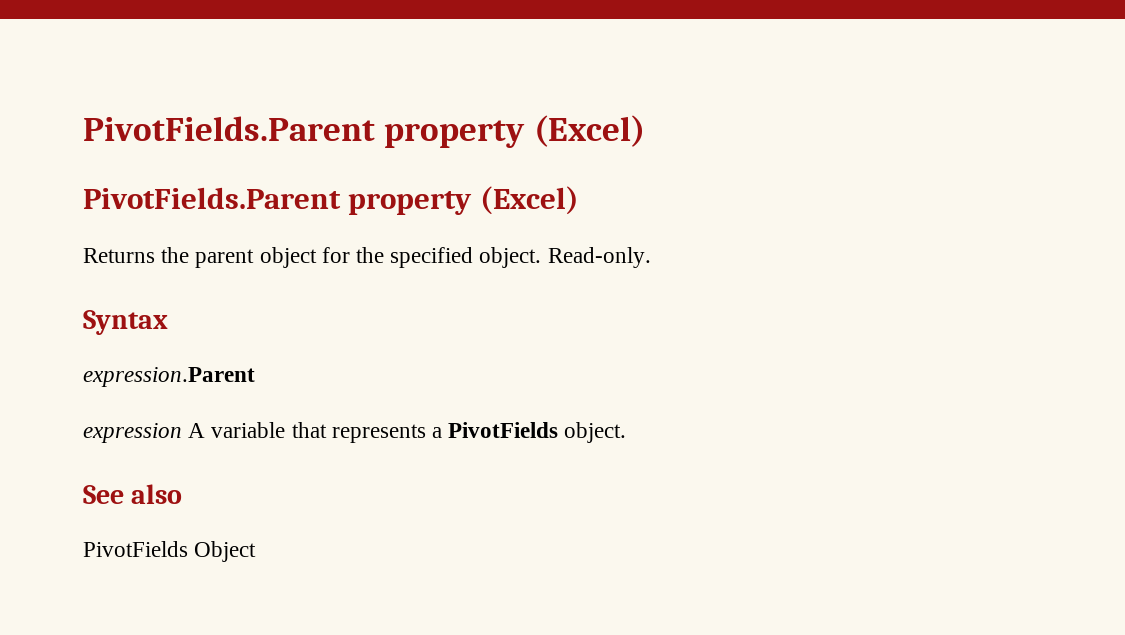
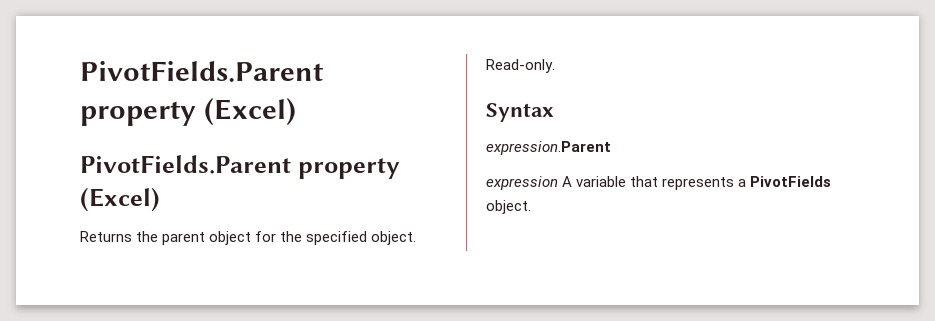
- See also
- PivotFields Object

